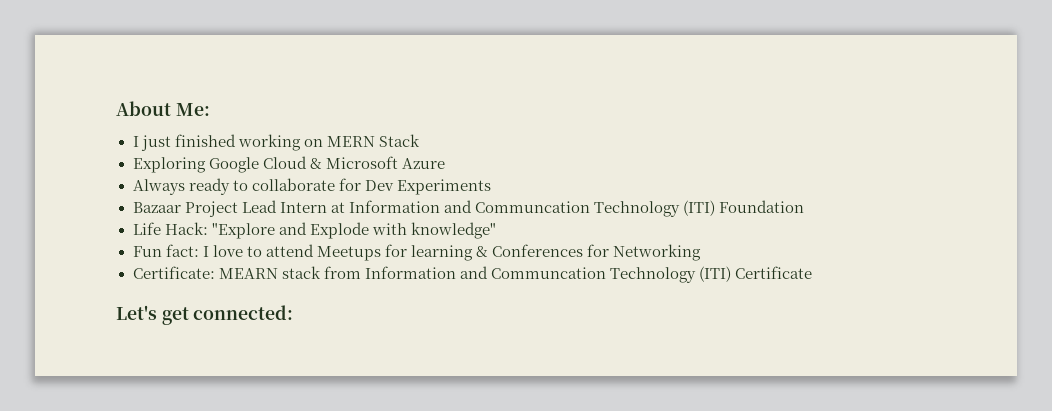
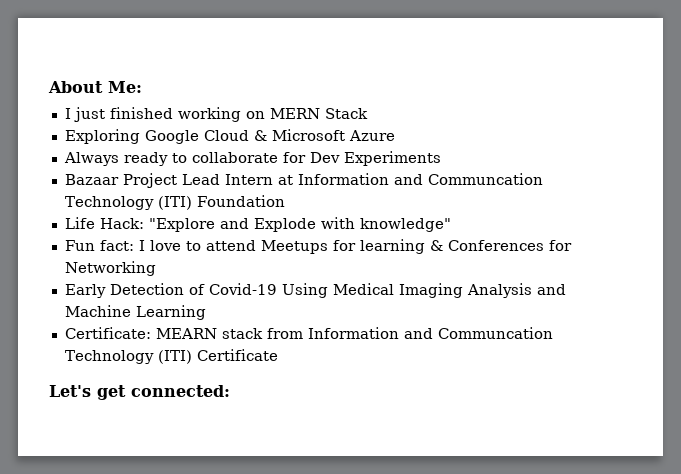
+ Early Detection of Covid-19 Using Medical Imaging Analysis and Machine Learning

